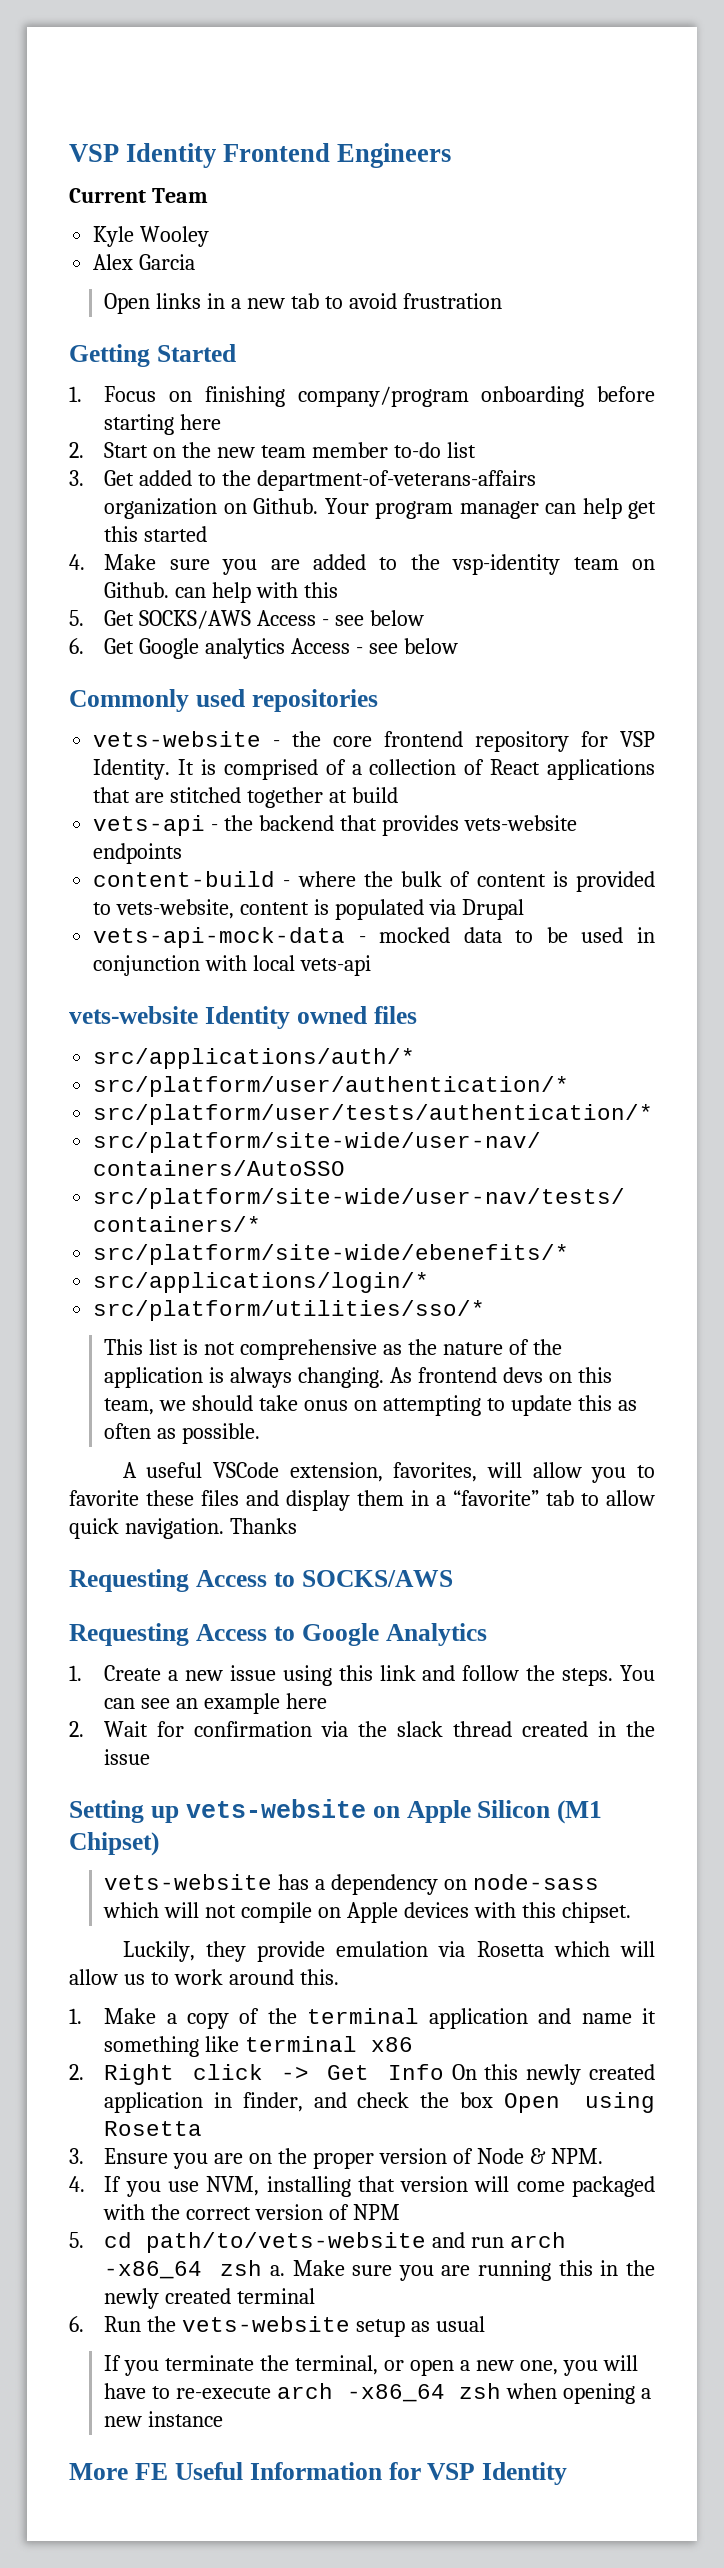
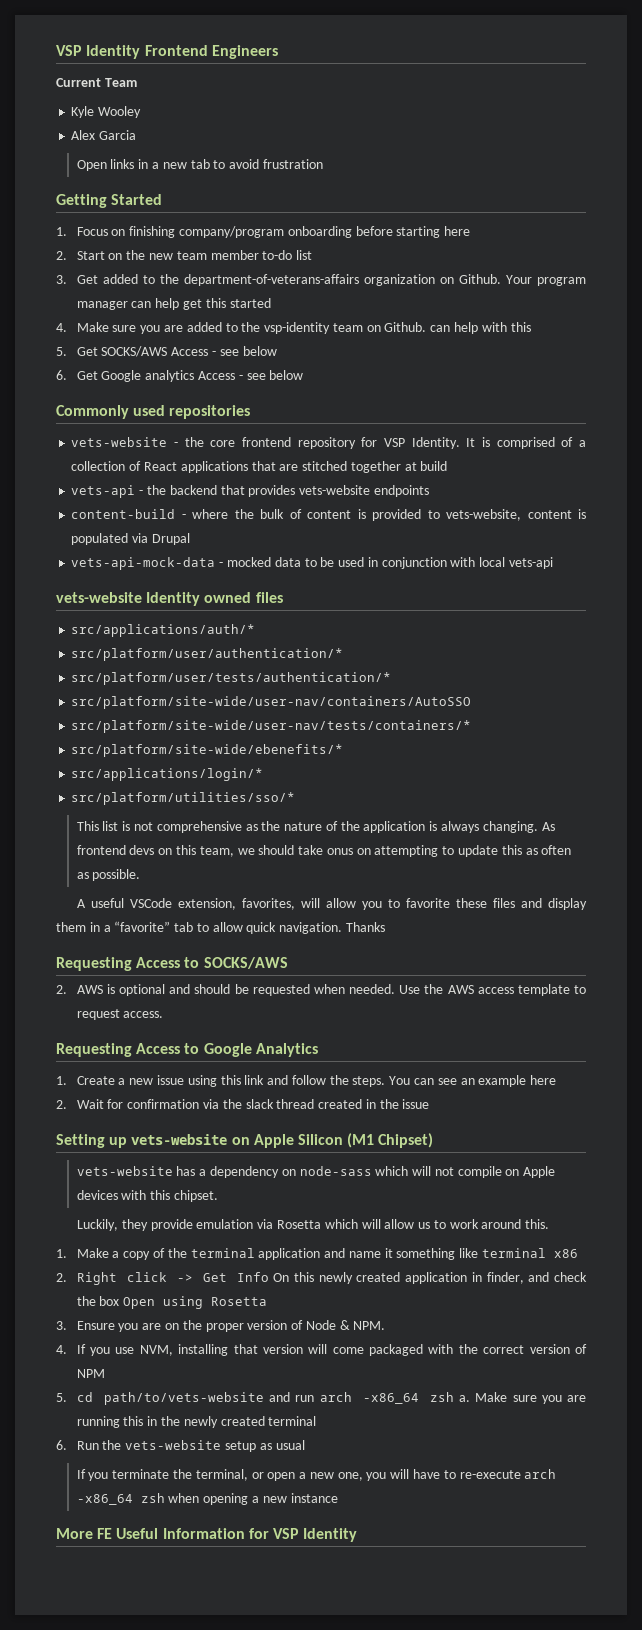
+ 2. AWS is optional and should be requested when needed. Use the AWS access template to request access.

